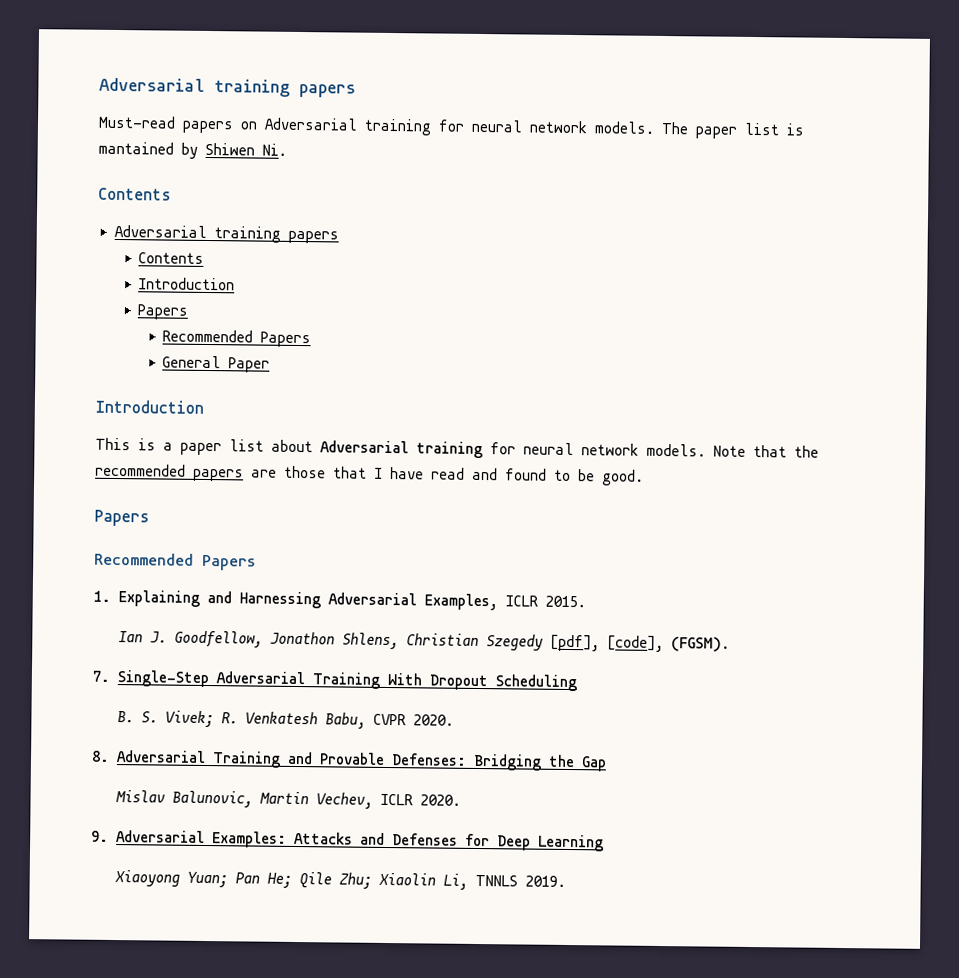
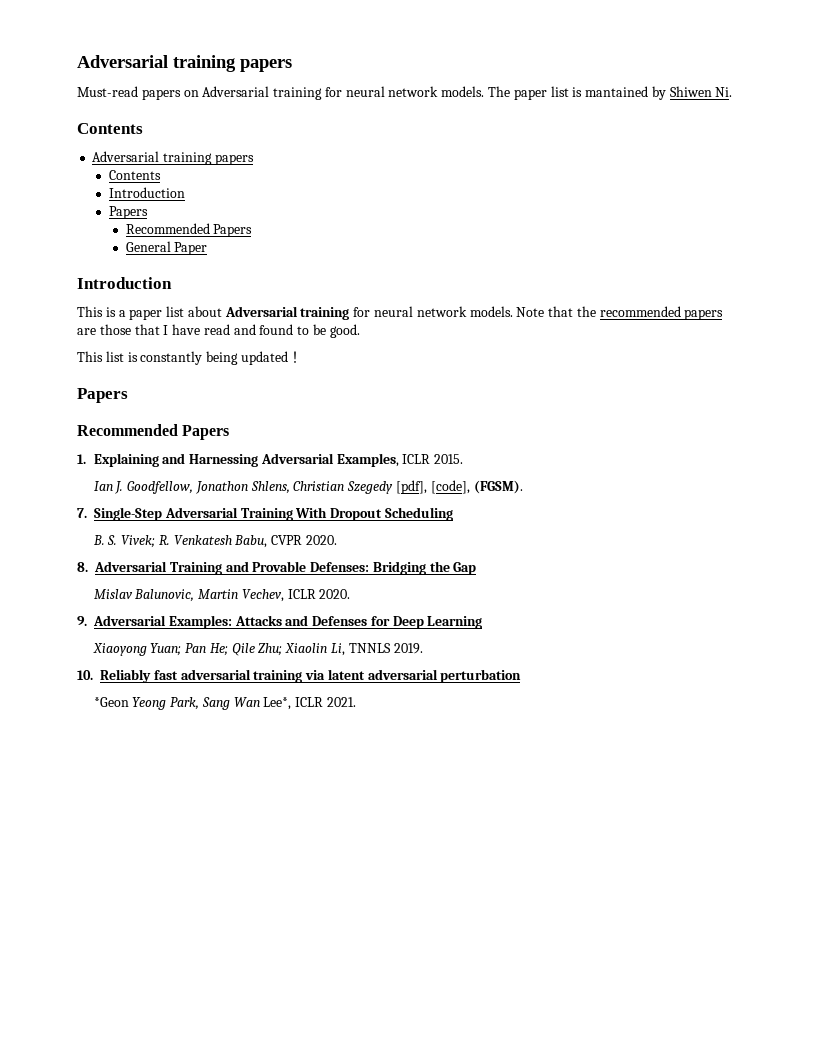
+ This list is constantly being updated！
+ 10. Reliably fast adversarial training via latent adversarial perturbation
+ *Geon Yeong Park, Sang Wan Lee*, ICLR 2021.

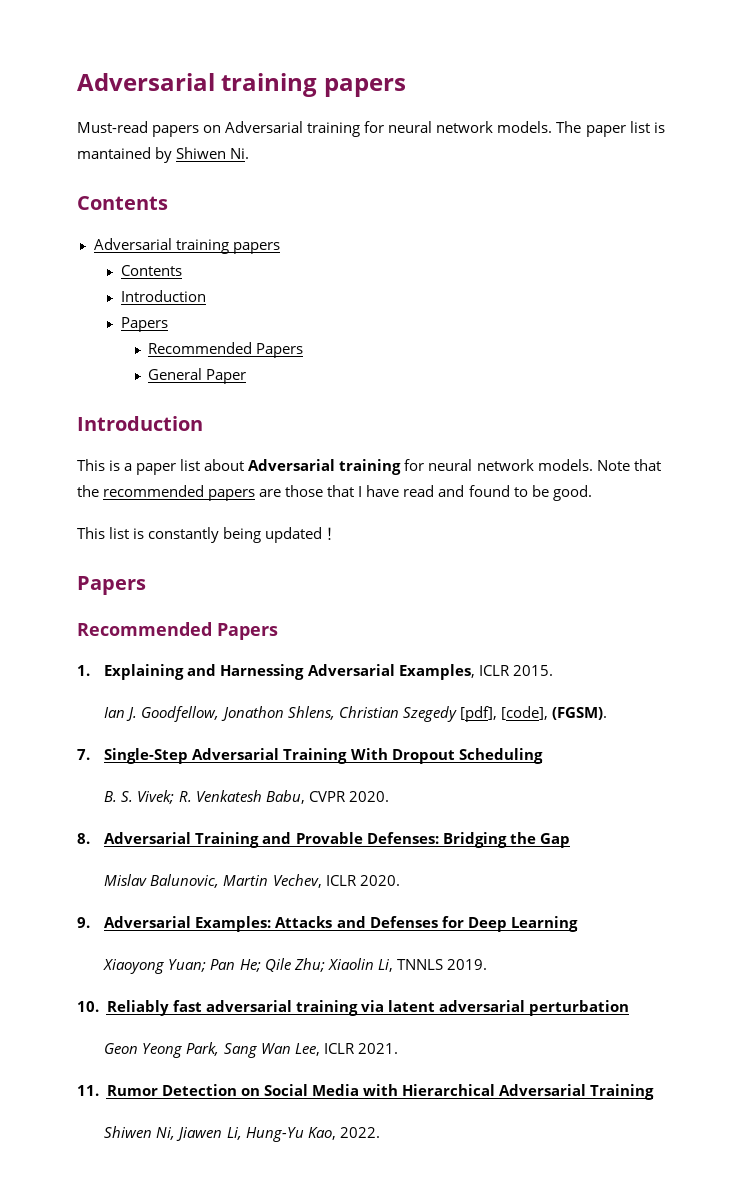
- *Geon Yeong Park, Sang Wan Lee*, ICLR 2021.
+ Geon Yeong Park, Sang Wan Lee, ICLR 2021.
+ 11. Rumor Detection on Social Media with Hierarchical Adversarial Training
+ Shiwen Ni, Jiawen Li, Hung-Yu Kao, 2022.

